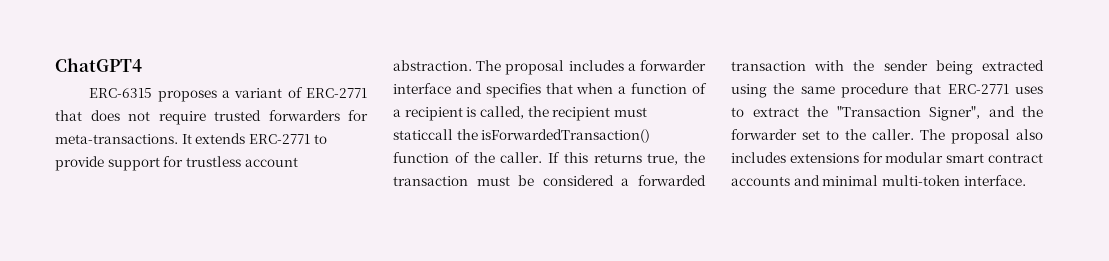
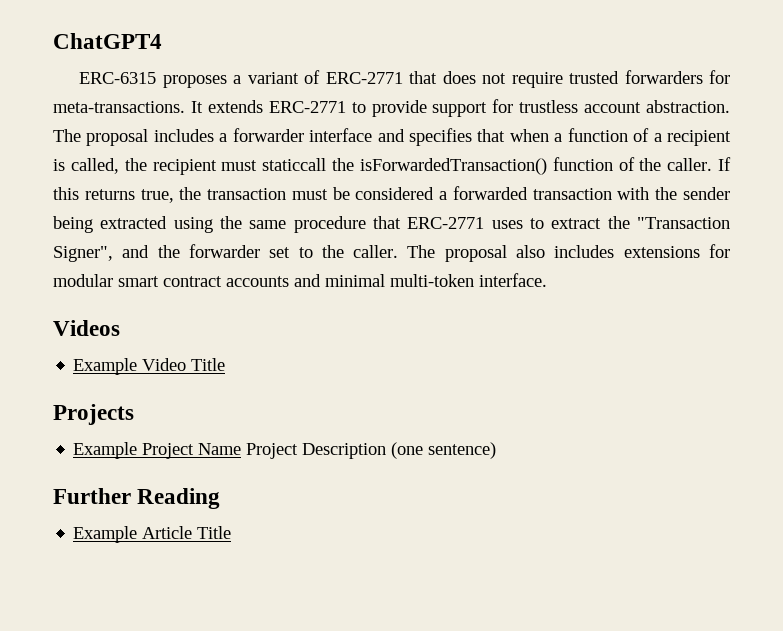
+ Videos
+ Example Video Title
+ Projects
+ Example Project Name Project Description (one sentence)
+ Further Reading
+ Example Article Title

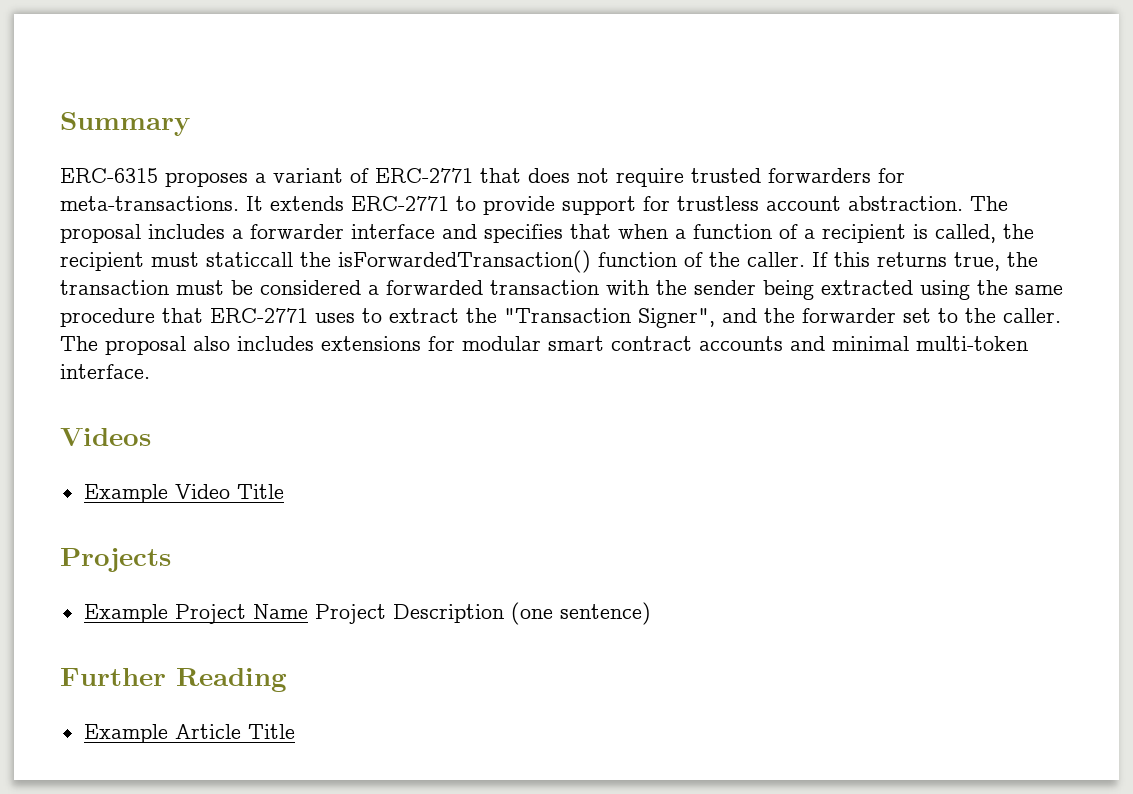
- ChatGPT4
+ Summary

